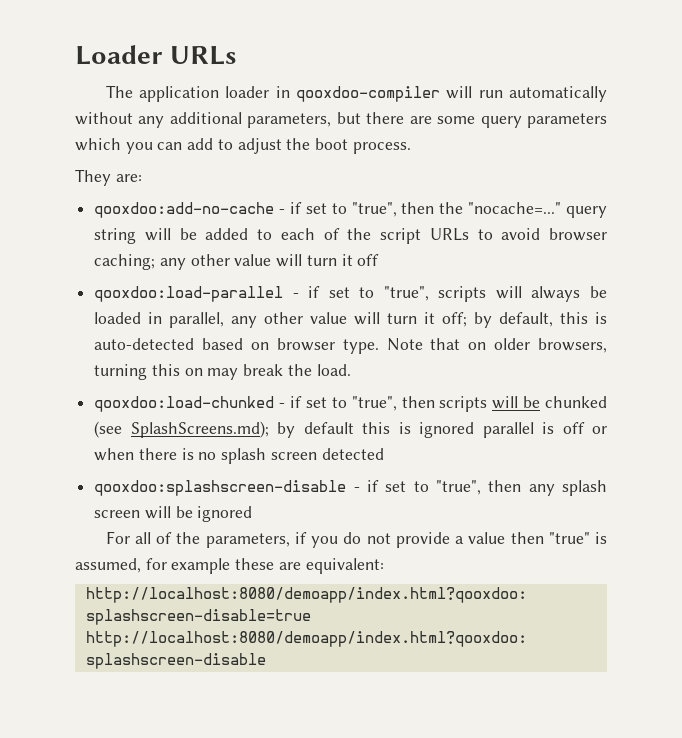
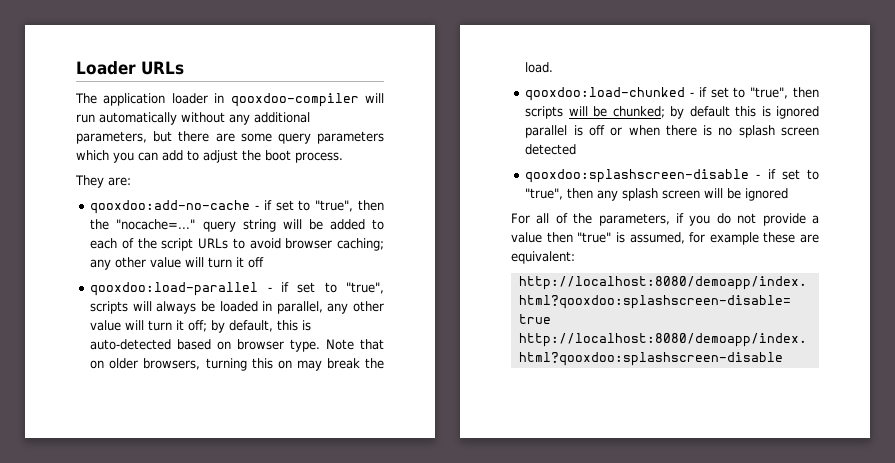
- qooxdoo:load-chunked - if set to "true", then scripts will be chunked (see SplashScreens.md); by default this is ignored parallel is off or when there is no splash screen detected
+ qooxdoo:load-chunked - if set to "true", then scripts will be chunked; by default this is ignored parallel is off or when there is no splash screen detected

